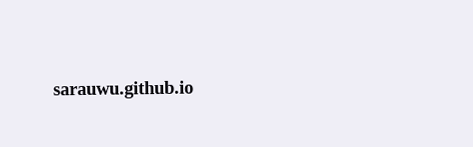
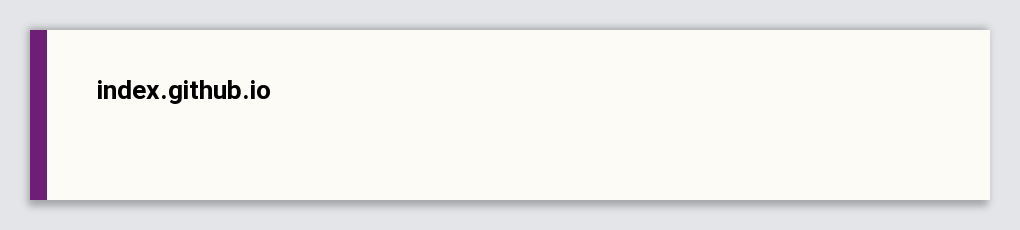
- sarauwu.github.io
+ index.github.io

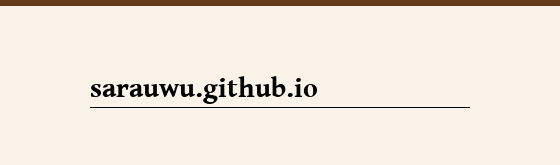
- index.github.io
+ sarauwu.github.io

